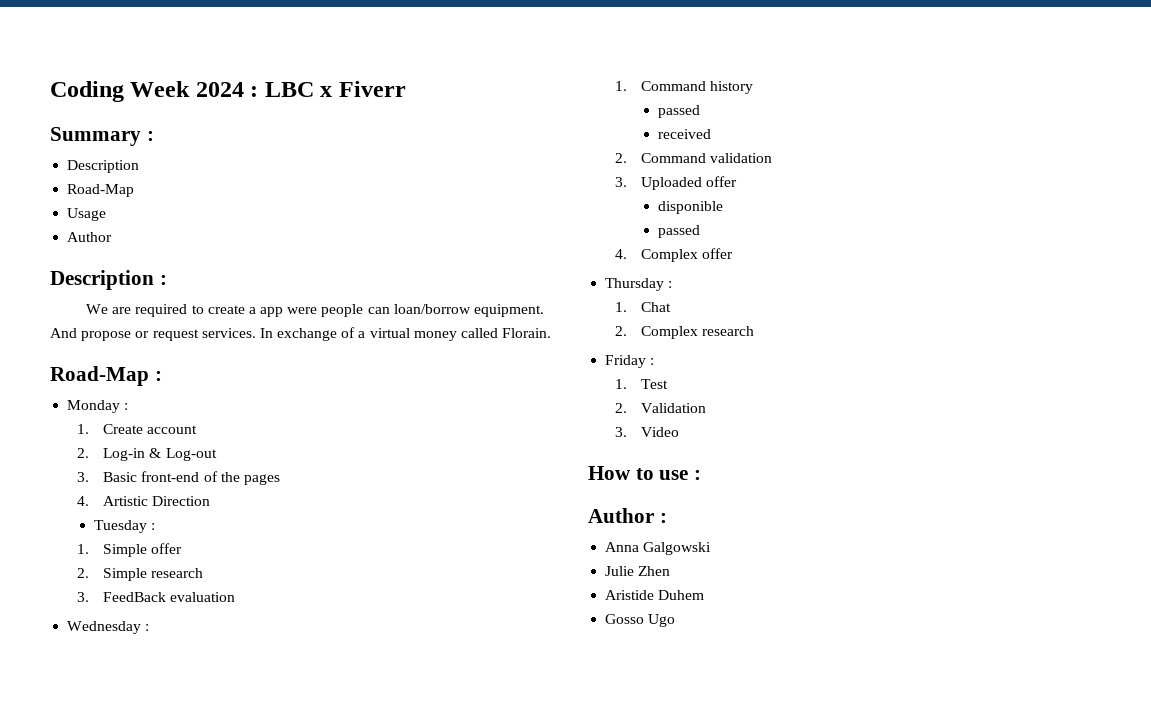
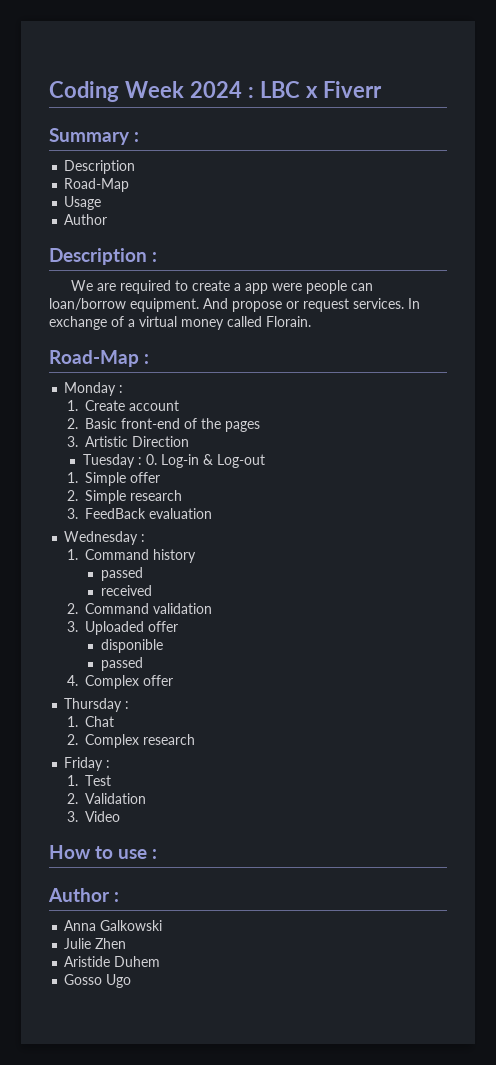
- 2. Log-in & Log-out
- 3. Basic front-end of the pages
+ 2. Basic front-end of the pages
- 4. Artistic Direction
+ 3. Artistic Direction
- Tuesday :
+ Tuesday : 0. Log-in & Log-out
- Anna Galgowski
+ Anna Galkowski

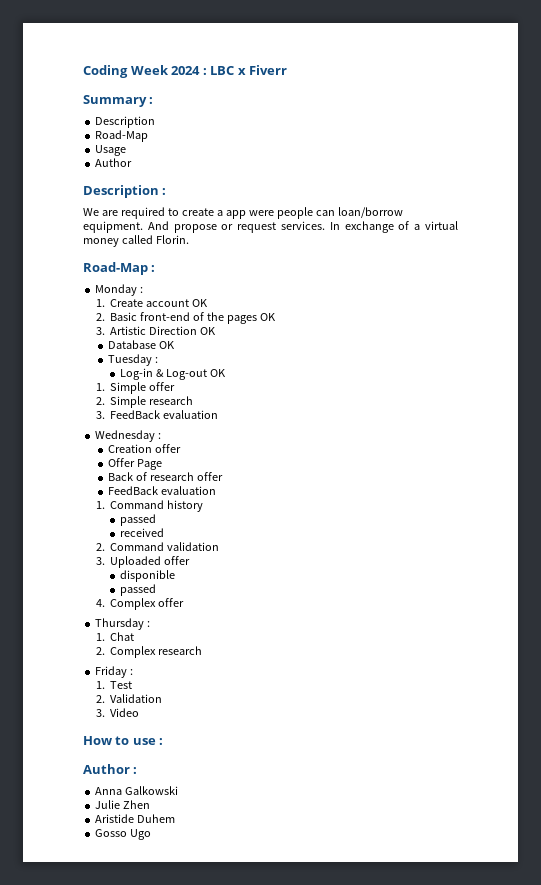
- In exchange of a virtual money called Florain.
+ In exchange of a virtual money called Florin.
- 1. Create account
+ 1. Create account OK
- 2. Basic front-end of the pages
+ 2. Basic front-end of the pages OK
- 3. Artistic Direction
+ 3. Artistic Direction OK
+ Database OK
- Tuesday : 0. Log-in & Log-out
+ Tuesday :
+ Log-in & Log-out OK
+ Creation offer
+ Offer Page
+ Back of research offer
+ FeedBack evaluation

